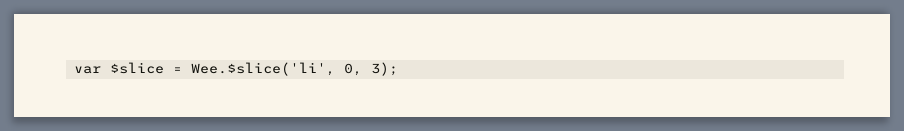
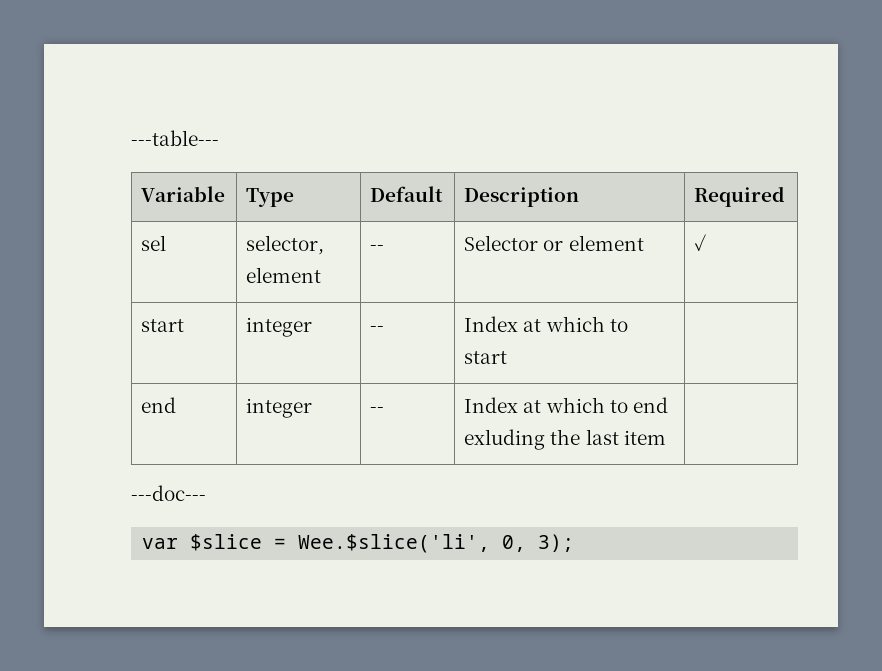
+ ---table---
+ Variable | Type | Default | Description | Required
+ sel | selector, element | -- | Selector or element | ✓
+ start | integer | -- | Index at which to start |
+ end | integer | -- | Index at which to end exluding the last item |
+ ---doc---

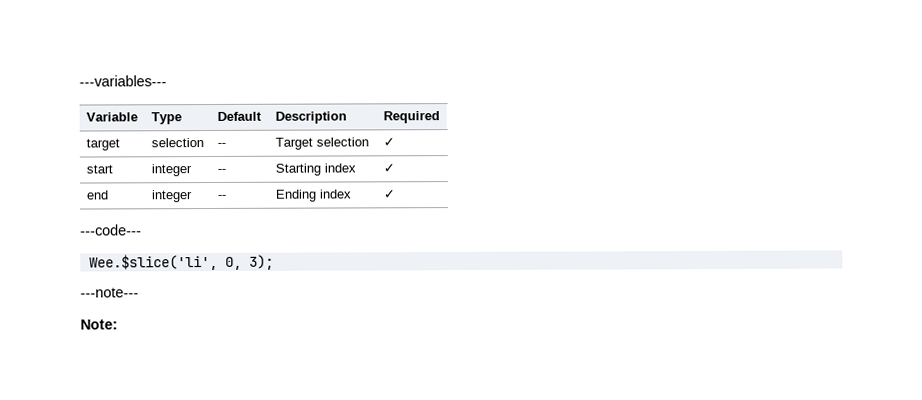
- ---table---
+ ---variables---
- sel | selector, element | -- | Selector or element | ✓
- start | integer | -- | Index at which to start |
- end | integer | -- | Index at which to end exluding the last item |
- ---doc---
- var $slice = Wee.$slice('li', 0, 3);
+ target | selection | -- | Target selection | ✓
+ start | integer | -- | Starting index | ✓
+ end | integer | -- | Ending index | ✓
+ ---code---
+ Wee.$slice('li', 0, 3);
+ ---note---
+ Note:

